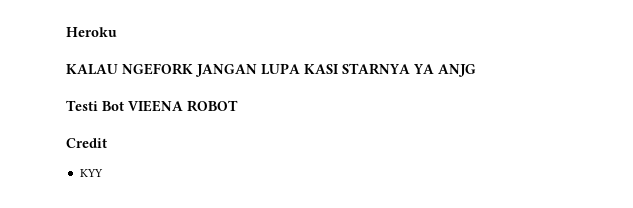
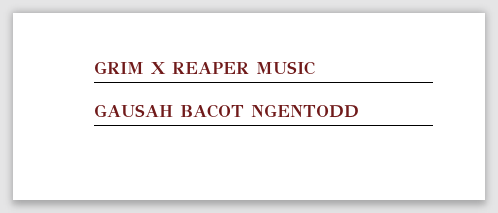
- Heroku
- KALAU NGEFORK JANGAN LUPA KASI STARNYA YA ANJG
- Testi Bot VIEENA ROBOT
- Credit
- KYY
+ GRIM X REAPER MUSIC
+ GAUSAH BACOT NGENTODD

